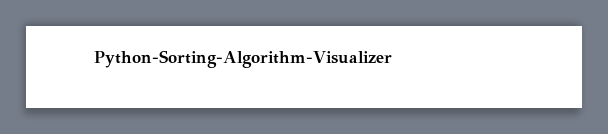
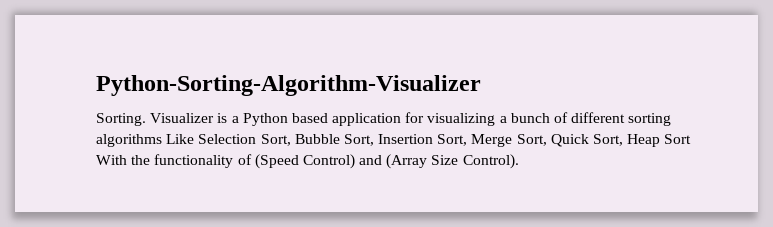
+ Sorting. Visualizer is a Python based application for visualizing a bunch of different sorting algorithms Like Selection Sort, Bubble Sort, Insertion Sort, Merge Sort, Quick Sort, Heap Sort With the functionality of (Speed Control) and (Array Size Control).

